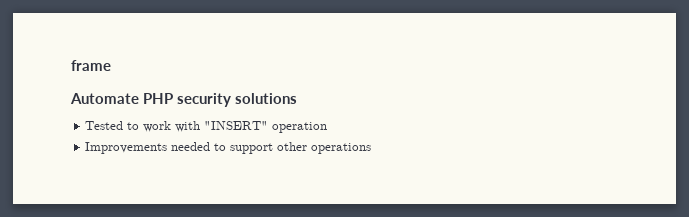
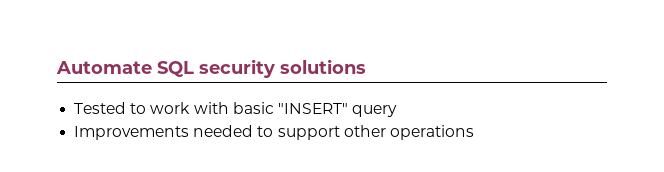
- frame
- Automate PHP security solutions
+ Automate SQL security solutions
- Tested to work with "INSERT" operation
+ Tested to work with basic "INSERT" query

